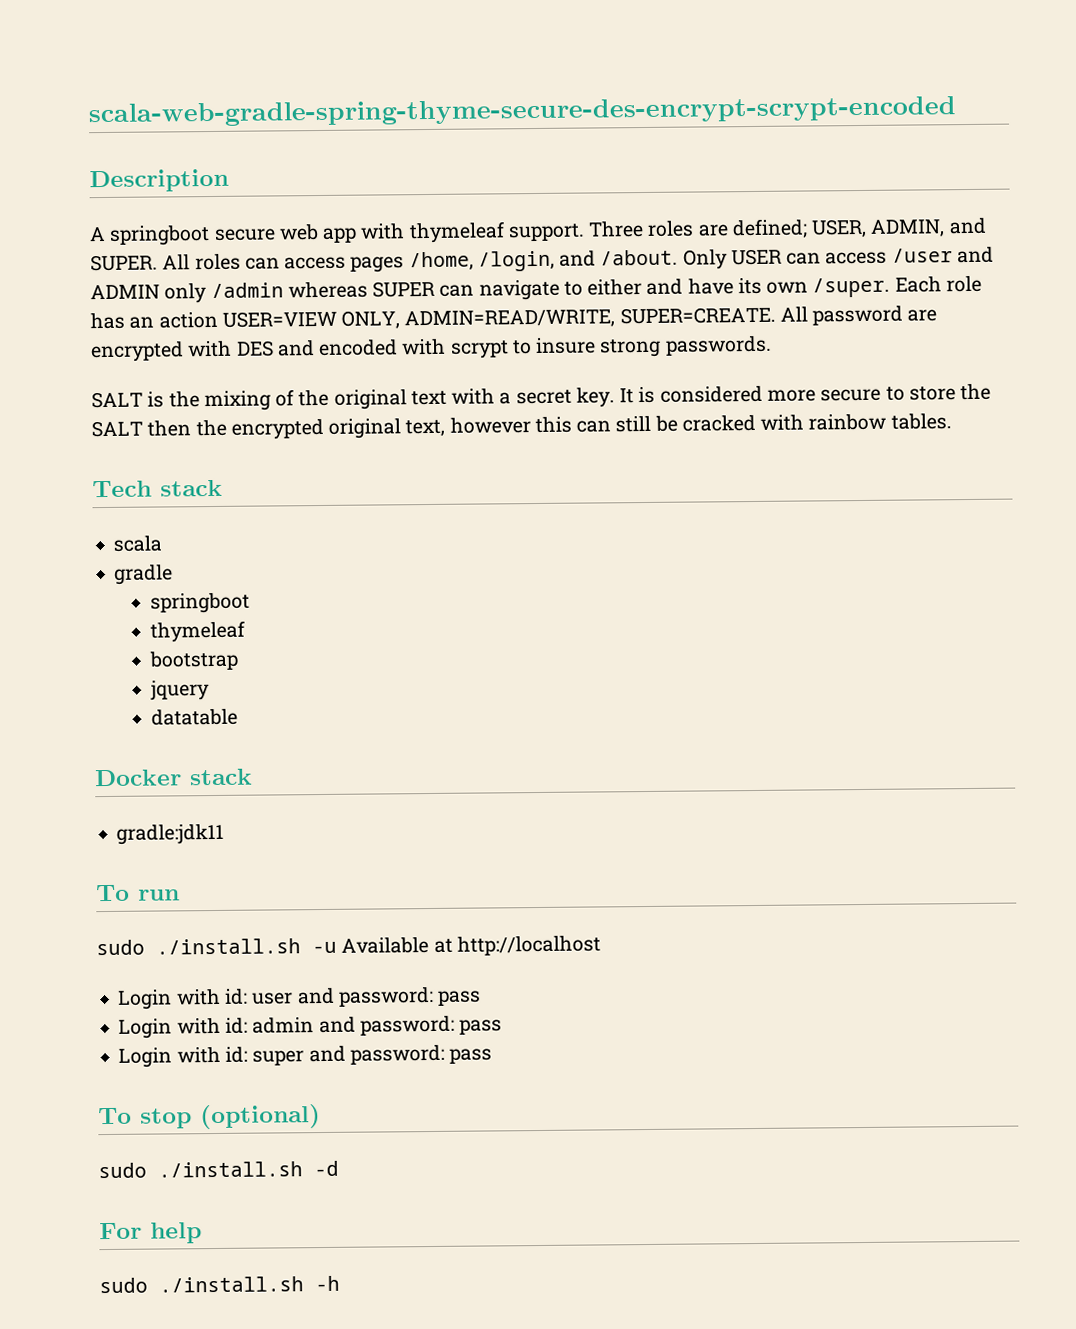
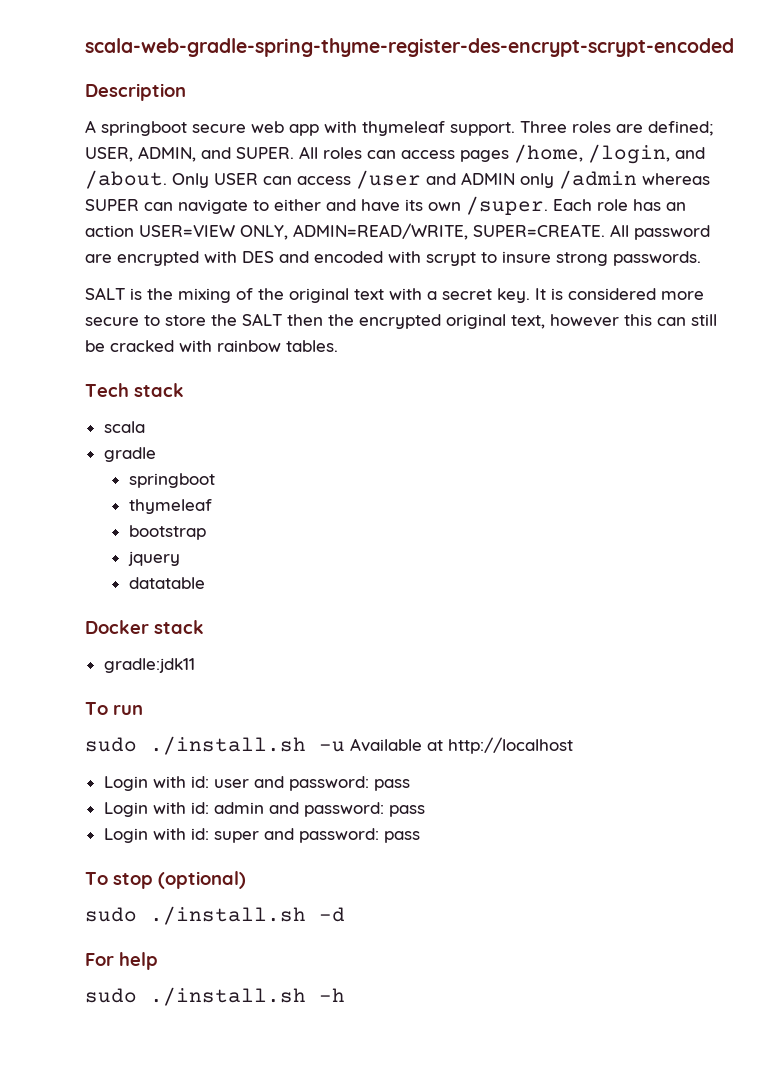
- scala-web-gradle-spring-thyme-secure-des-encrypt-scrypt-encoded
+ scala-web-gradle-spring-thyme-register-des-encrypt-scrypt-encoded

